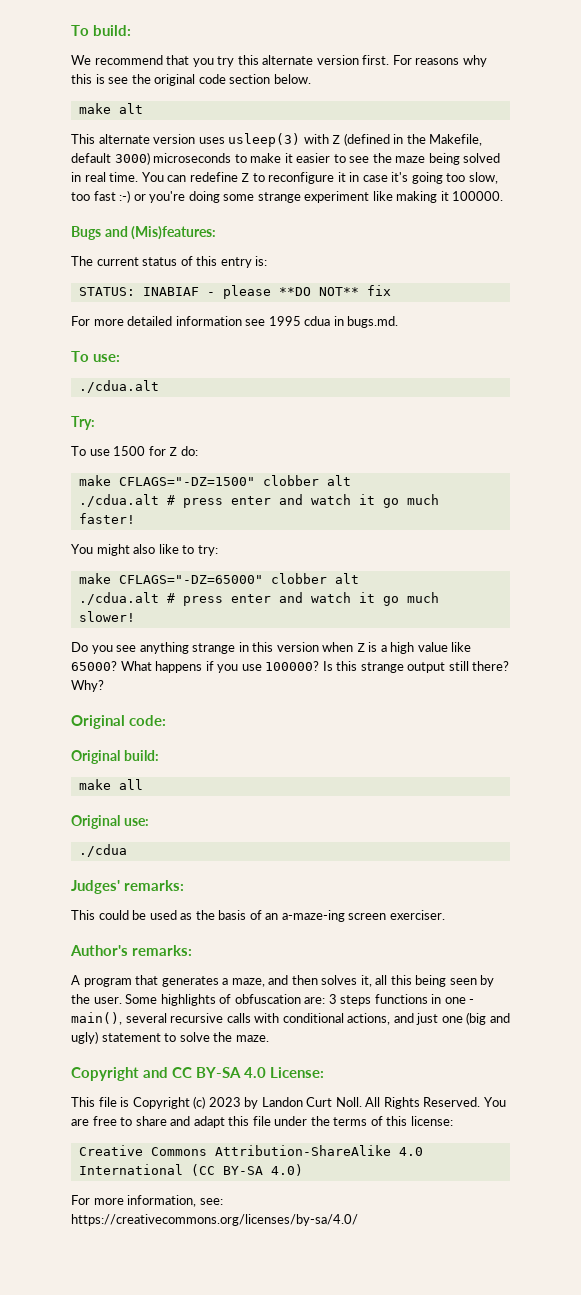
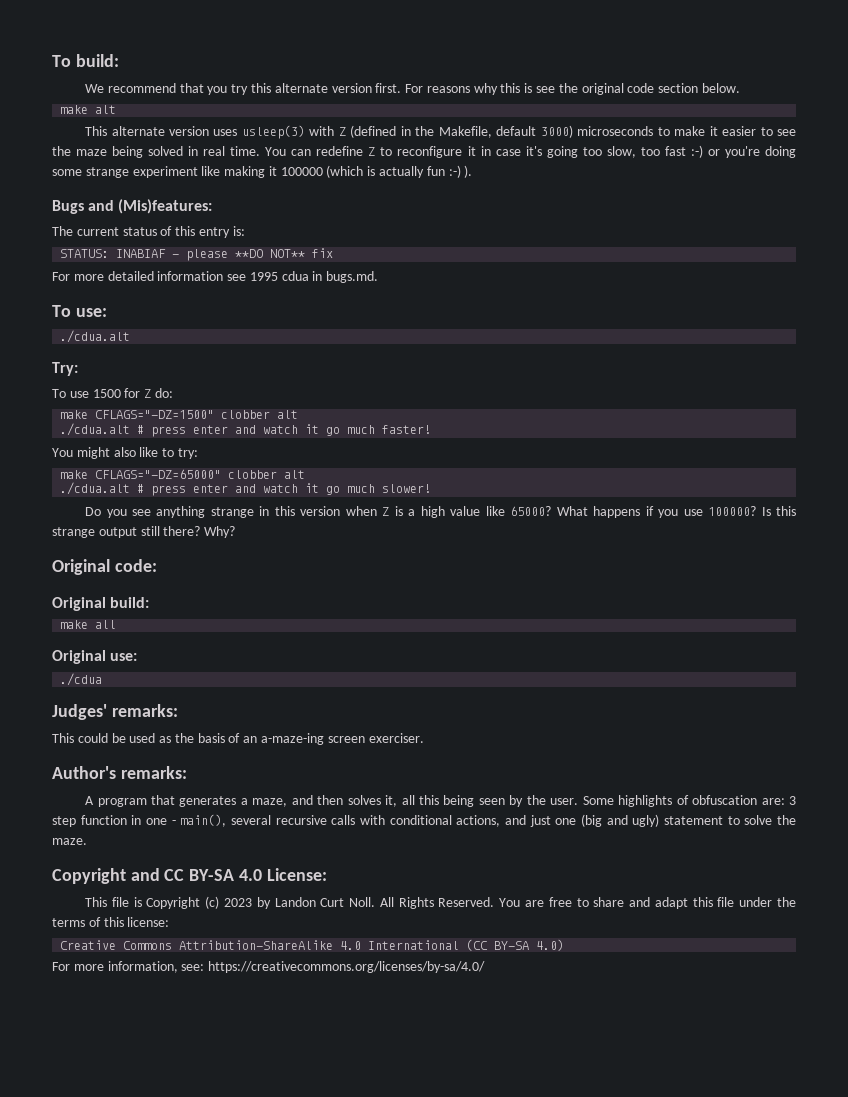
- You can redefine Z to reconfigure it in case it's going too slow, too fast :-) or you're doing some strange experiment like making it 100000.
+ You can redefine Z to reconfigure it in case it's going too slow, too fast :-) or you're doing some strange experiment like making it 100000 (which is actually fun :-) ).
- Some highlights of obfuscation are: 3 steps functions in one - main(), several recursive calls with conditional actions, and just one (big and ugly) statement to solve the maze.
+ Some highlights of obfuscation are: 3 step function in one - main(), several recursive calls with conditional actions, and just one (big and ugly) statement to solve the maze.

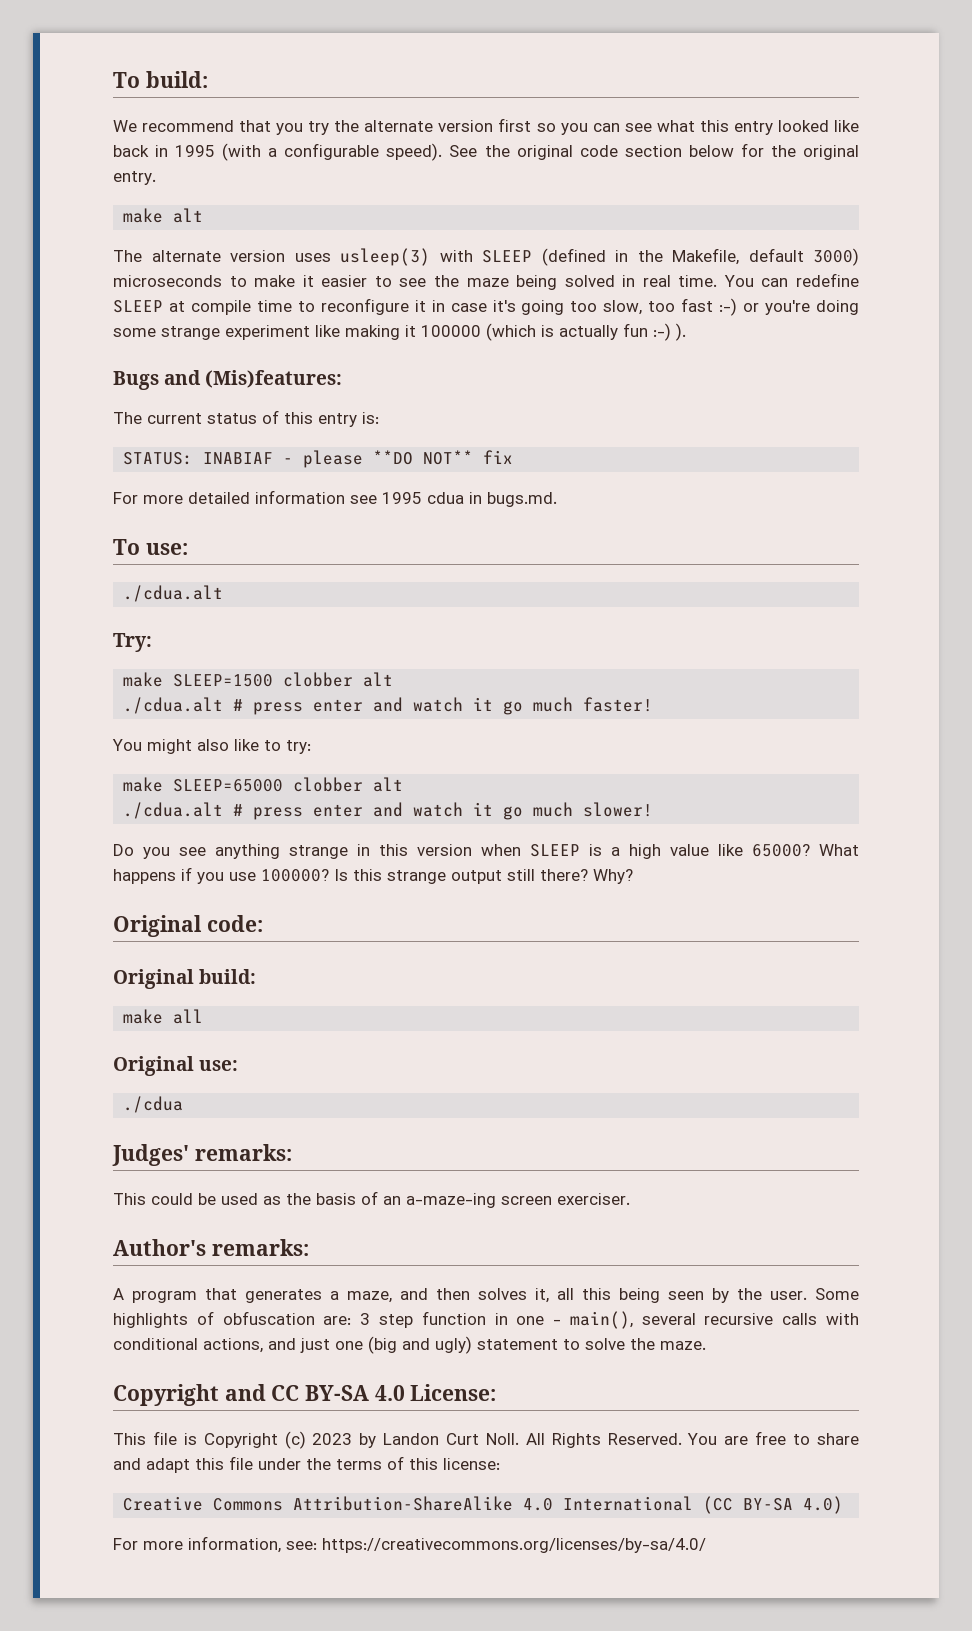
- We recommend that you try this alternate version first. For reasons why this is see the original code section below.
+ We recommend that you try the alternate version first so you can see what this entry looked like back in 1995 (with a configurable speed). See the original code section below for the original entry.
- This alternate version uses usleep(3) with Z (defined in the Makefile, default 3000) microseconds to make it easier to see the maze being solved in real time.
+ The alternate version uses usleep(3) with SLEEP (defined in the Makefile, default 3000) microseconds to make it easier to see the maze being solved in real time.
- You can redefine Z to reconfigure it in case it's going too slow, too fast :-) or you're doing some strange experiment like making it 100000 (which is actually fun :-) ).
+ You can redefine SLEEP at compile time to reconfigure it in case it's going too slow, too fast :-) or you're doing some strange experiment like making it 100000 (which is actually fun :-) ).
- To use 1500 for Z do:
- make CFLAGS="-DZ=1500" clobber alt
+ make SLEEP=1500 clobber alt
- make CFLAGS="-DZ=65000" clobber alt
+ make SLEEP=65000 clobber alt
- Do you see anything strange in this version when Z is a high value like 65000?
+ Do you see anything strange in this version when SLEEP is a high value like 65000?

